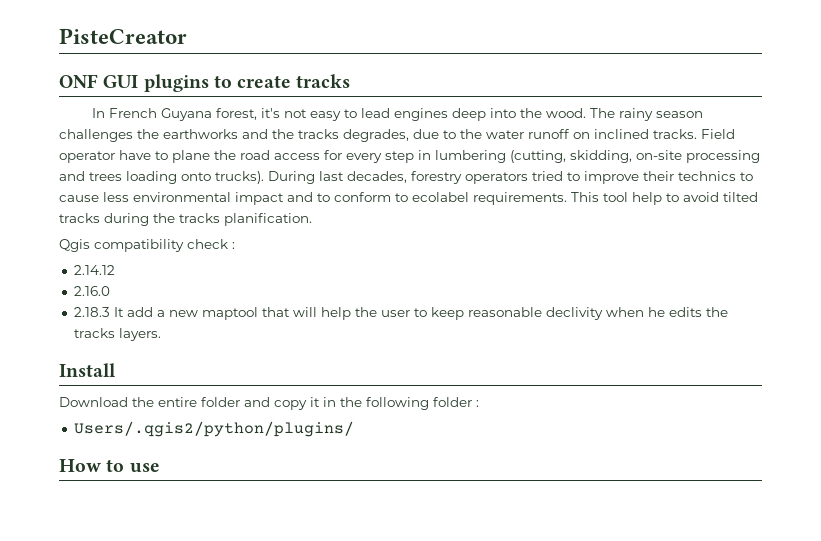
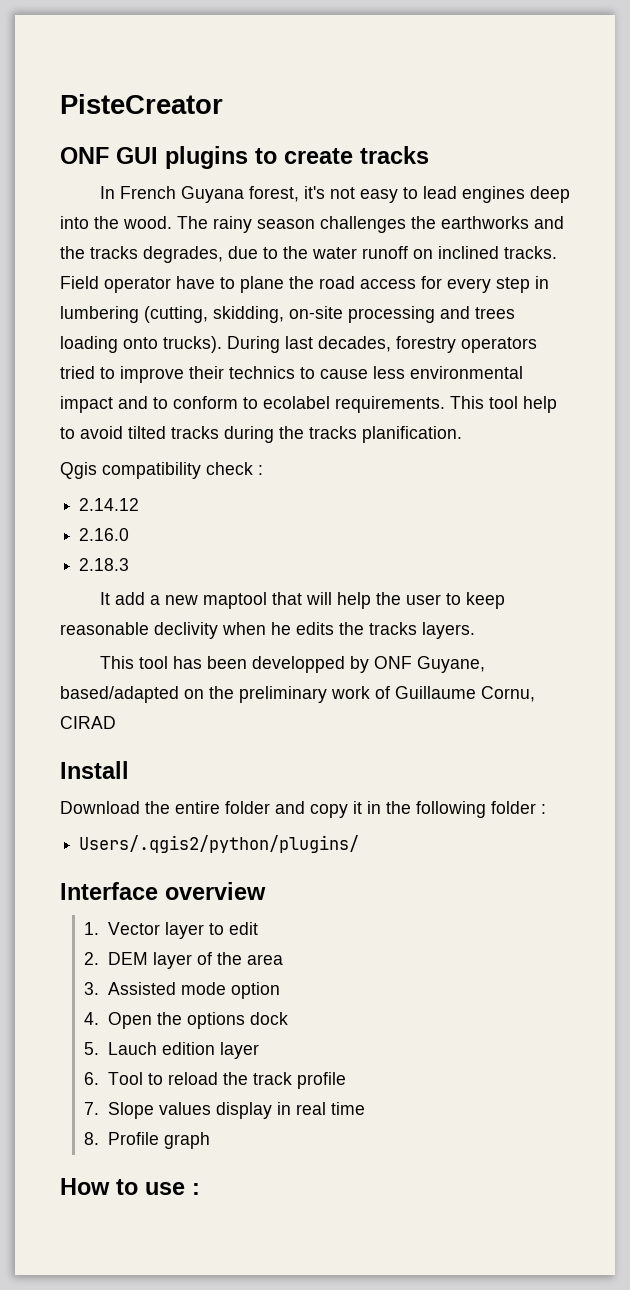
- 2.18.3 It add a new maptool that will help the user to keep reasonable declivity when he edits the tracks layers.
+ 2.18.3
+ It add a new maptool that will help the user to keep reasonable declivity when he edits the tracks layers.
+ This tool has been developped by ONF Guyane, based/adapted on the preliminary work of Guillaume Cornu, CIRAD
+ Interface overview
+ 1. Vector layer to edit
+ 2. DEM layer of the area
+ 3. Assisted mode option
+ 4. Open the options dock
+ 5. Lauch edition layer
+ 6. Tool to reload the track profile
+ 7. Slope values display in real time
+ 8. Profile graph
- How to use
+ How to use :

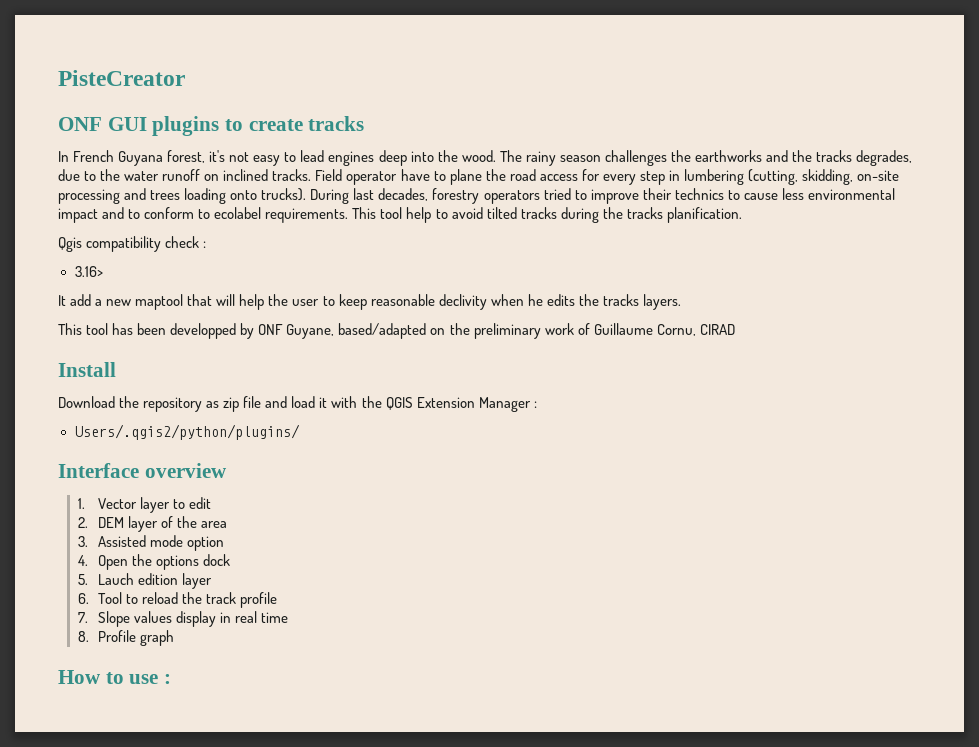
- 2.14.12
- 2.16.0
- 2.18.3
+ 3.16>
- Download the entire folder and copy it in the following folder :
+ Download the repository as zip file and load it with the QGIS Extension Manager :

